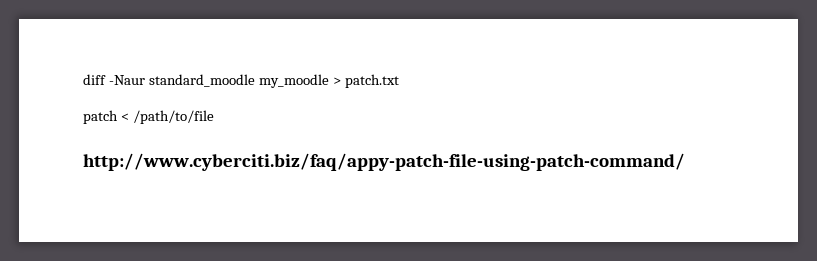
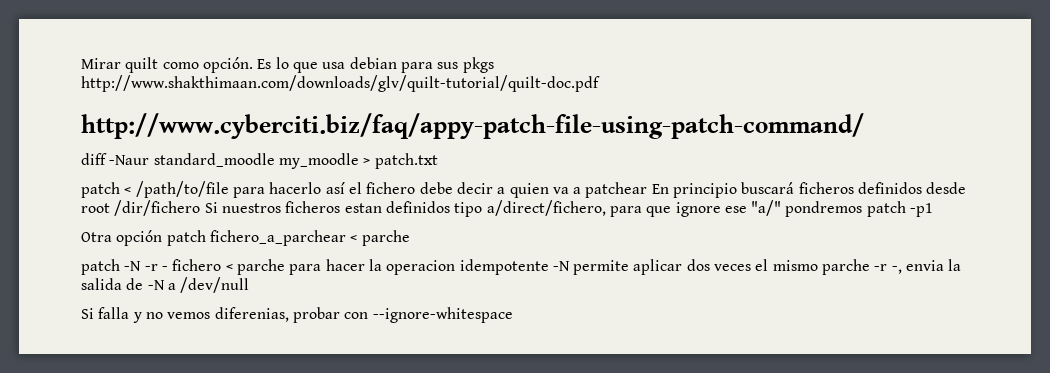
+ Mirar quilt como opción. Es lo que usa debian para sus pkgs http://www.shakthimaan.com/downloads/glv/quilt-tutorial/quilt-doc.pdf
+ http://www.cyberciti.biz/faq/appy-patch-file-using-patch-command/
- patch < /path/to/file
- http://www.cyberciti.biz/faq/appy-patch-file-using-patch-command/
+ patch < /path/to/file para hacerlo así el fichero debe decir a quien va a patchear En principio buscará ficheros definidos desde root /dir/fichero Si nuestros ficheros estan definidos tipo a/direct/fichero, para que ignore ese "a/" pondremos patch -p1
+ Otra opción patch fichero_a_parchear < parche
+ patch -N -r - fichero < parche para hacer la operacion idempotente -N permite aplicar dos veces el mismo parche -r -, envia la salida de -N a /dev/null
+ Si falla y no vemos diferenias, probar con --ignore-whitespace

